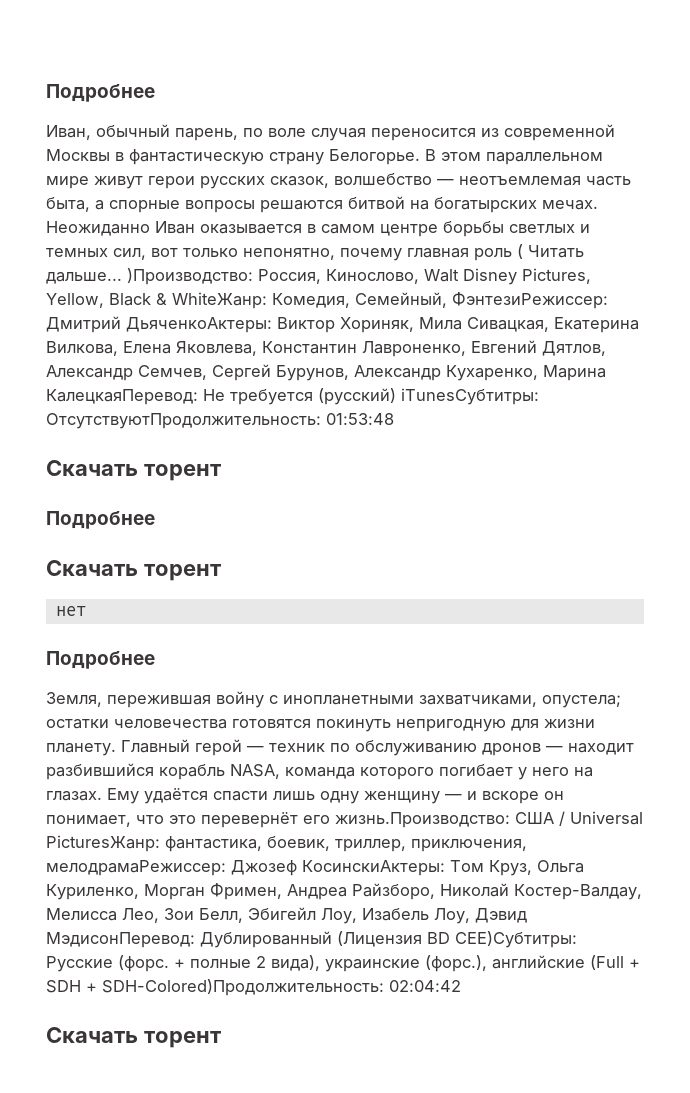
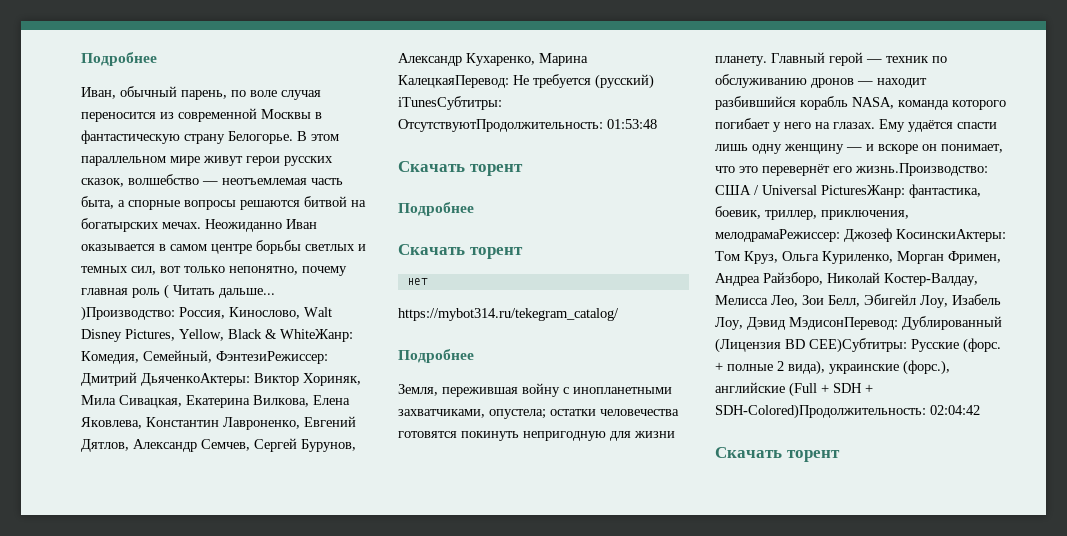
+ https://mybot314.ru/tekegram_catalog/

